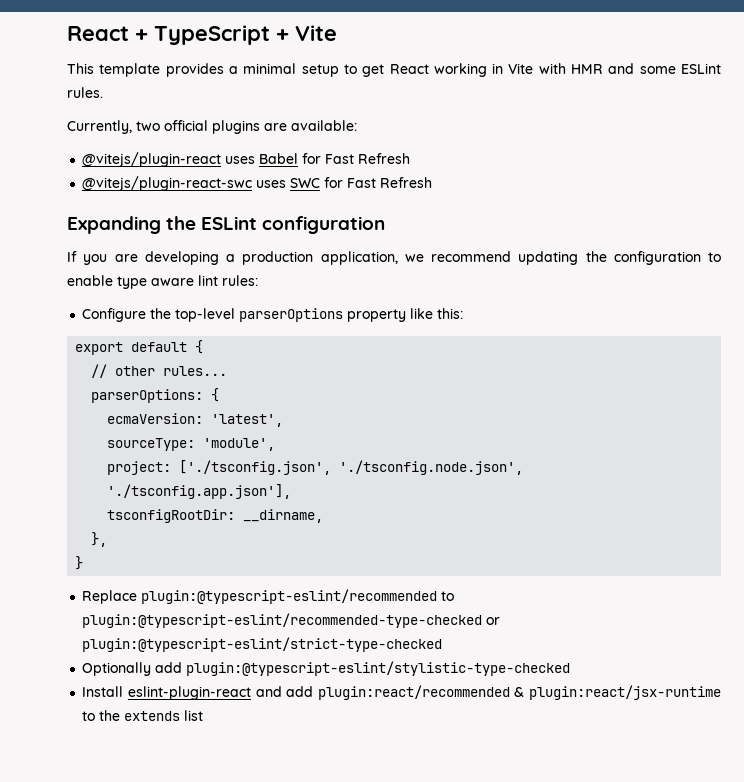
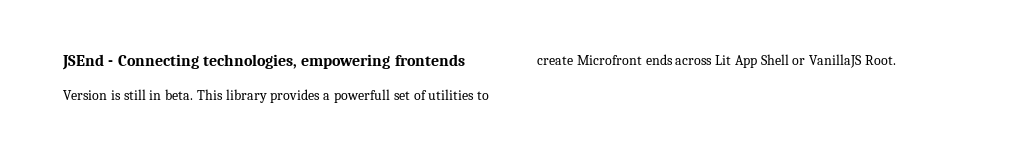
- React + TypeScript + Vite
- This template provides a minimal setup to get React working in Vite with HMR and some ESLint rules.
- Currently, two official plugins are available:
- @vitejs/plugin-react uses Babel for Fast Refresh
- @vitejs/plugin-react-swc uses SWC for Fast Refresh
- Expanding the ESLint configuration
- If you are developing a production application, we recommend updating the configuration to enable type aware lint rules:
- Configure the top-level parserOptions property like this:
- export default {
- // other rules...
- parserOptions: {
- ecmaVersion: 'latest',
- sourceType: 'module',
- project: ['./tsconfig.json', './tsconfig.node.json', './tsconfig.app.json'],
- tsconfigRootDir: __dirname,
- },
- }
- Replace plugin:@typescript-eslint/recommended to plugin:@typescript-eslint/recommended-type-checked or plugin:@typescript-eslint/strict-type-checked
- Optionally add plugin:@typescript-eslint/stylistic-type-checked
- Install eslint-plugin-react and add plugin:react/recommended & plugin:react/jsx-runtime to the extends list
+ JSEnd - Connecting technologies, empowering frontends
+ Version is still in beta. This library provides a powerfull set of utilities to create Microfront ends across Lit App Shell or VanillaJS Root.

